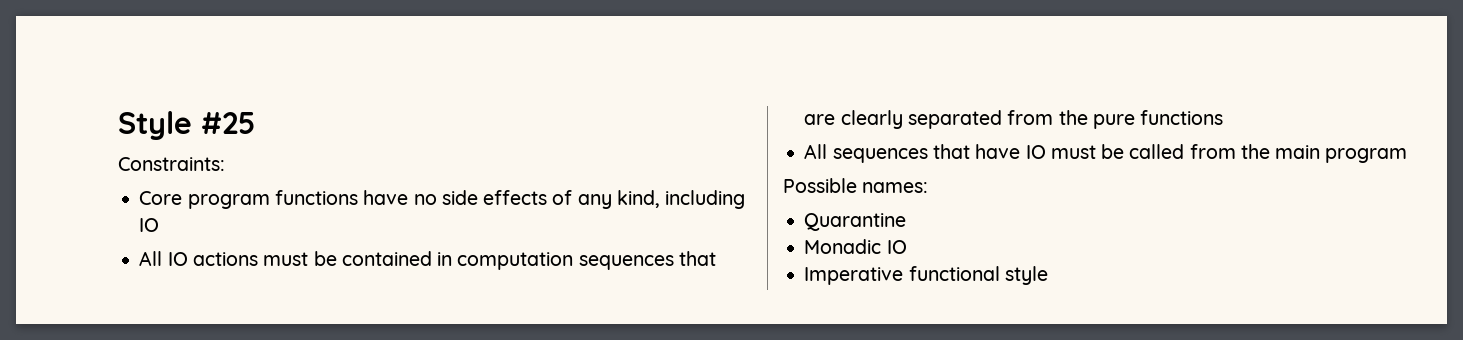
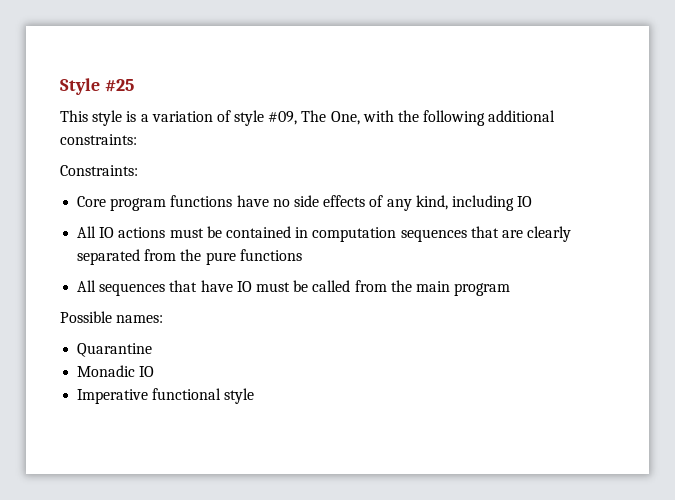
+ This style is a variation of style #09, The One, with the following additional constraints:

